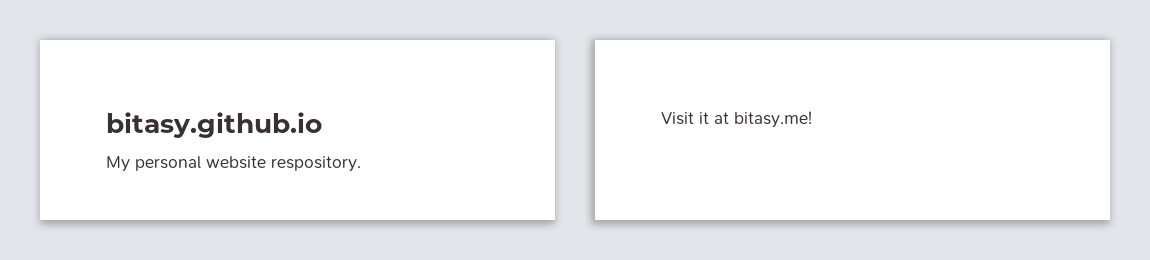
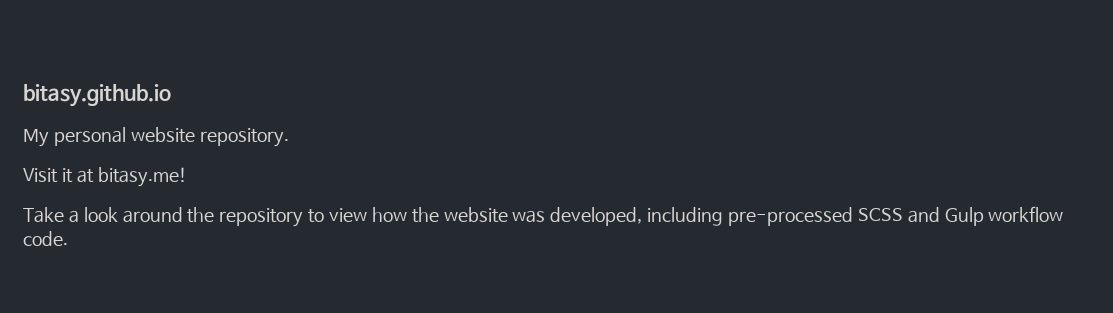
- My personal website respository.
+ My personal website repository.
+ Take a look around the repository to view how the website was developed, including pre-processed SCSS and Gulp workflow code.

